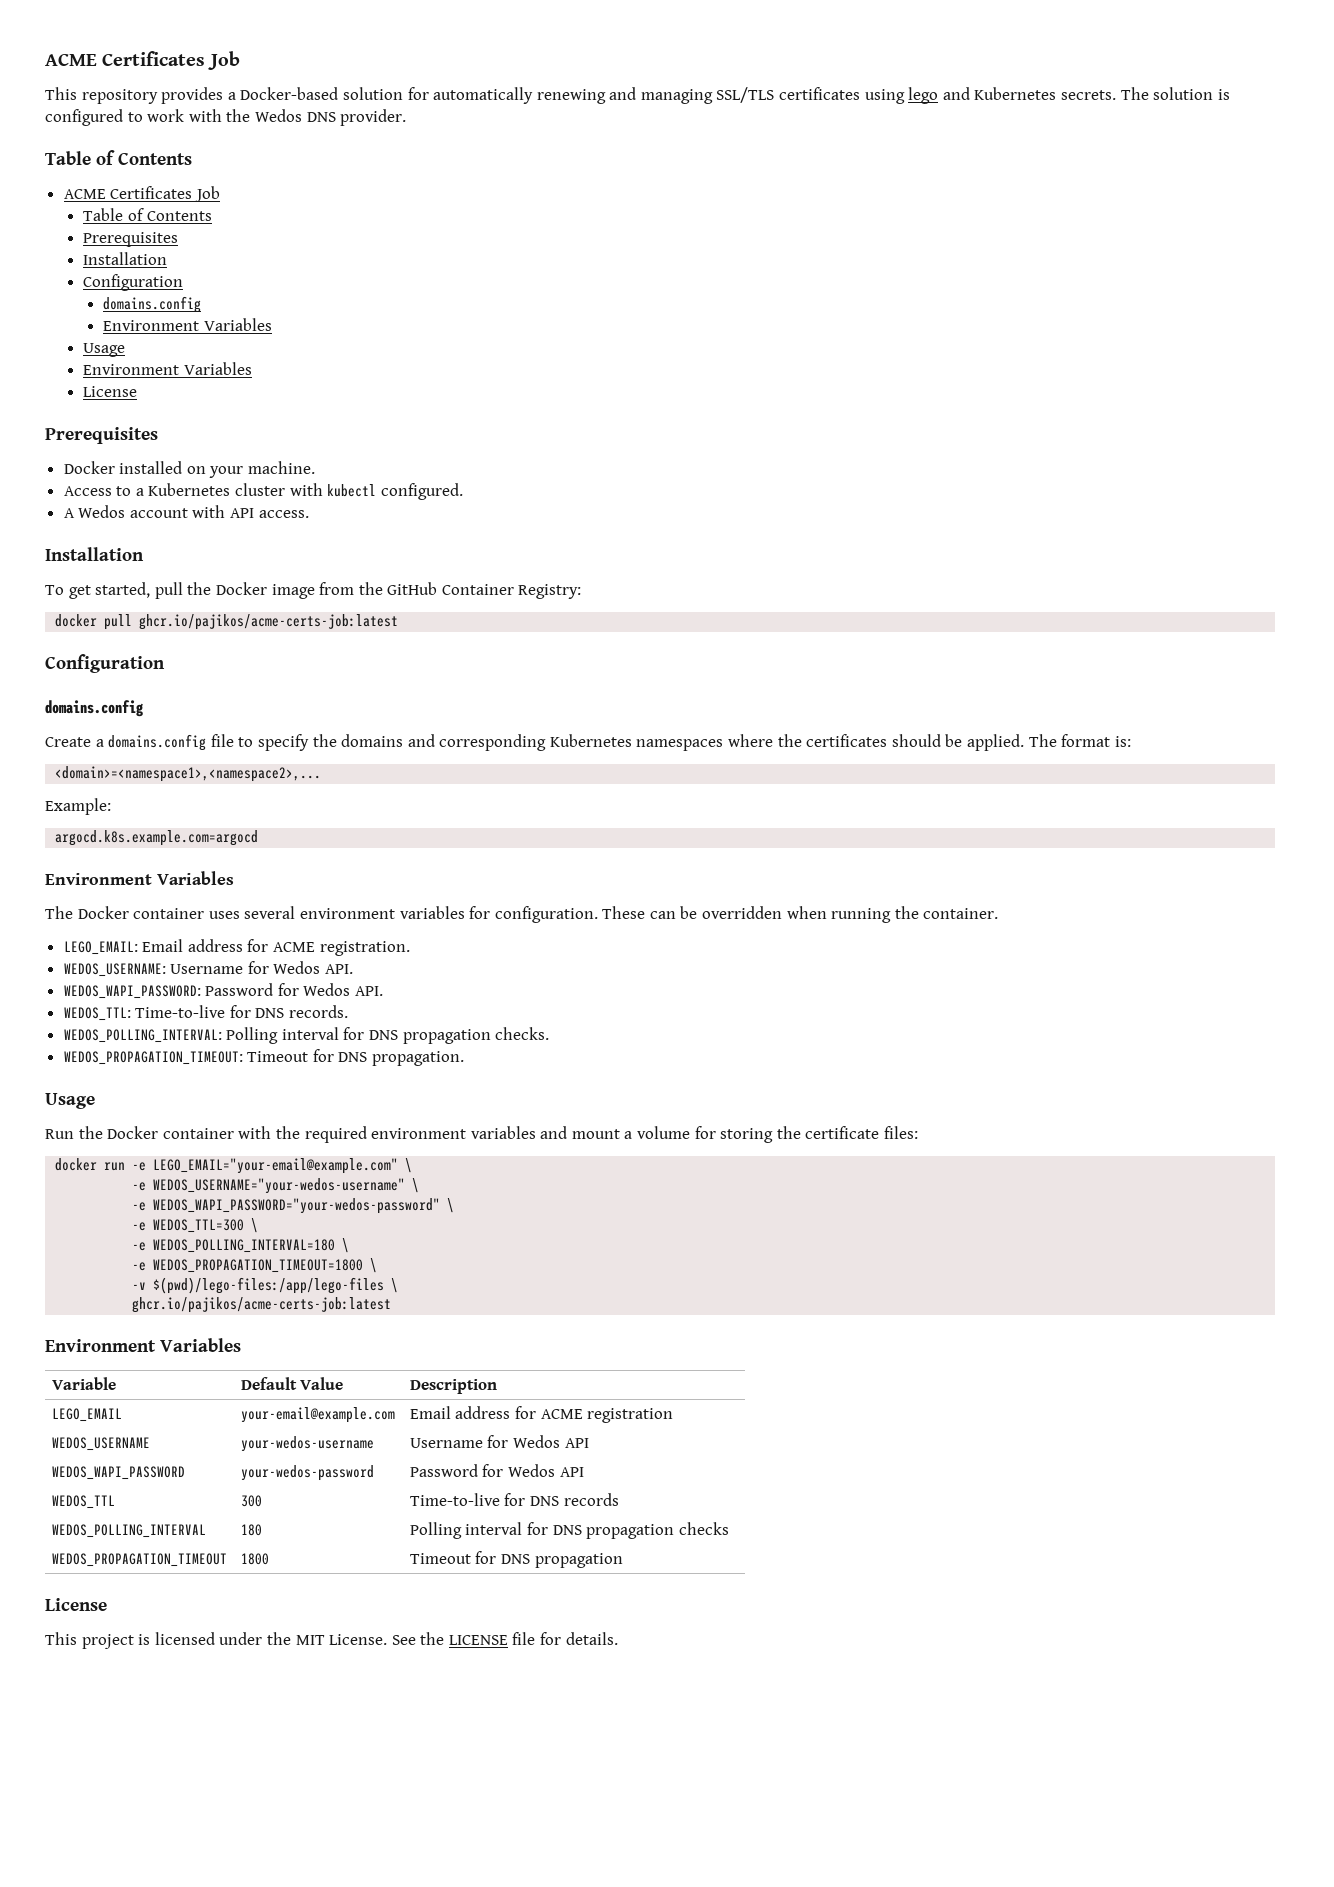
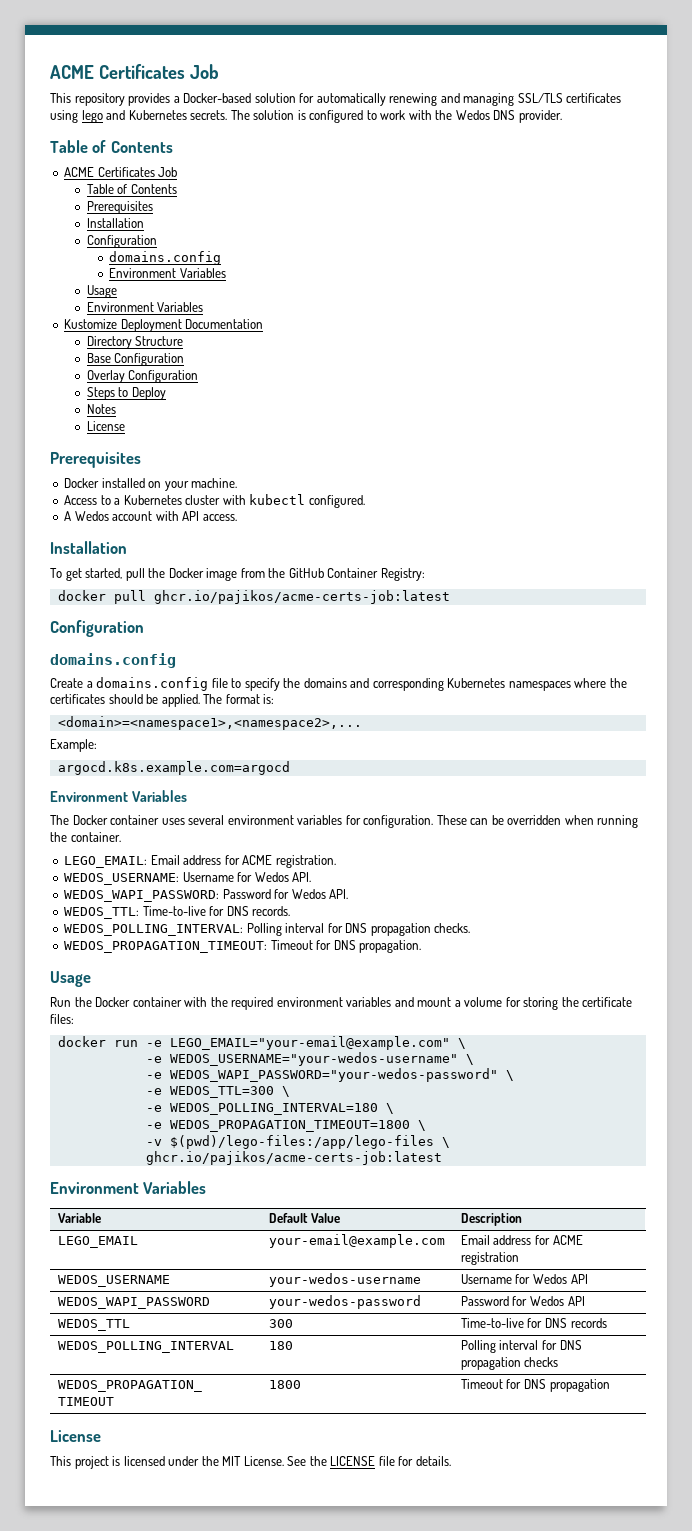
+ Kustomize Deployment Documentation
+ Directory Structure
+ Base Configuration
+ Overlay Configuration
+ Steps to Deploy
+ Notes

